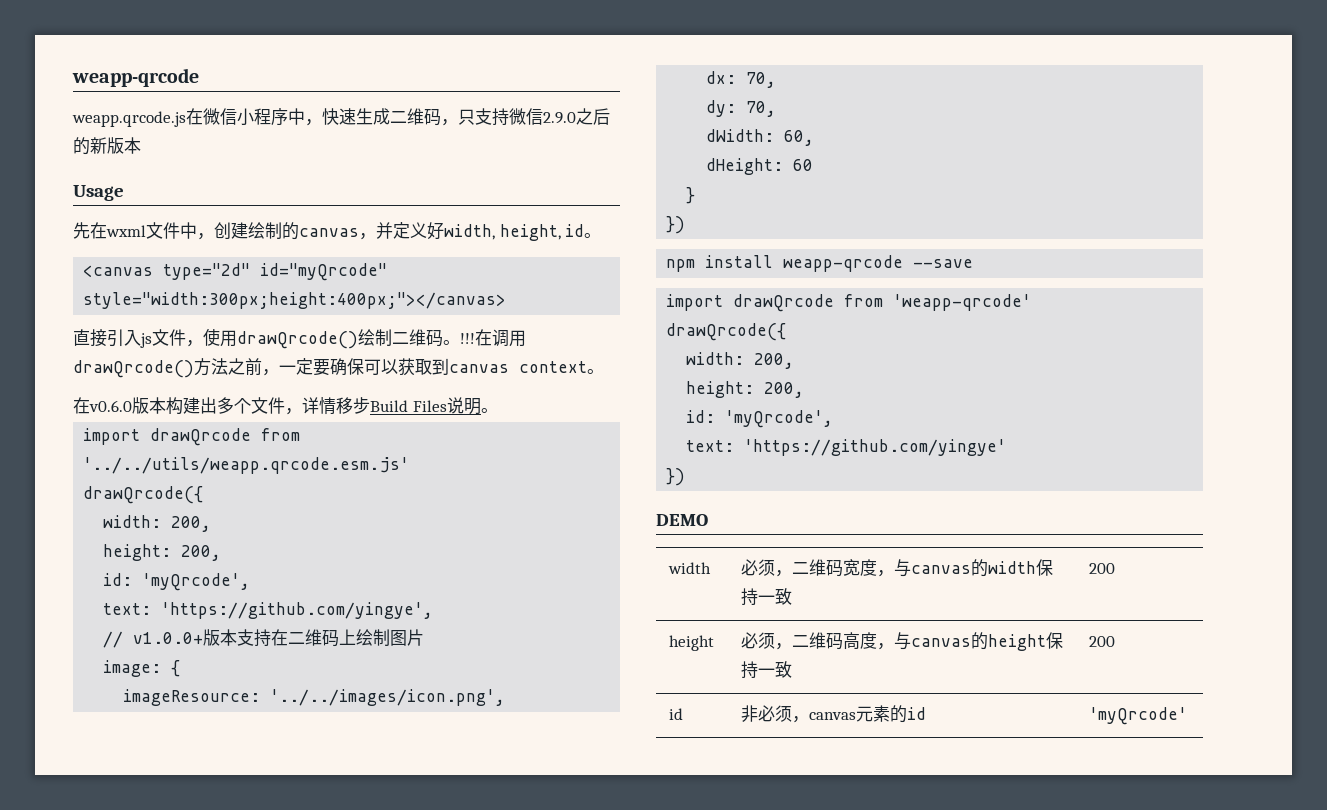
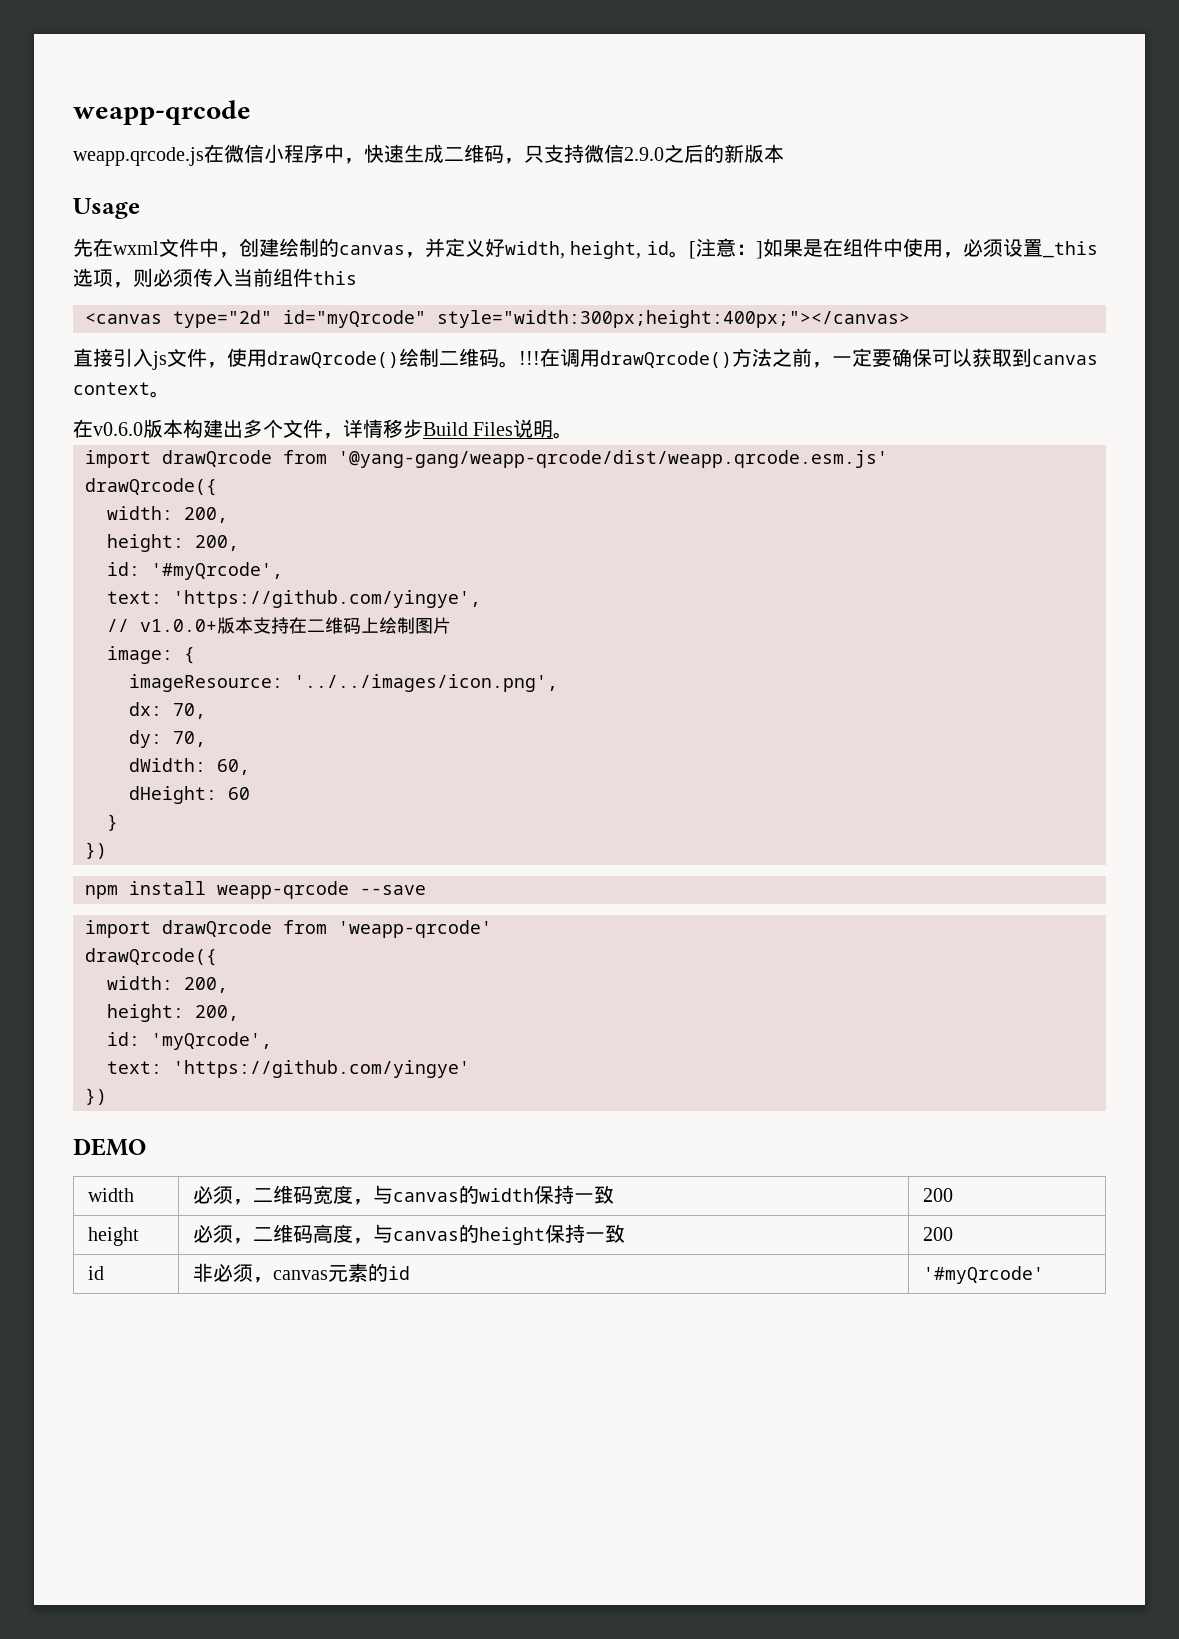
+ [注意：]如果是在组件中使用，必须设置_this选项，则必须传入当前组件this
- import drawQrcode from '../../utils/weapp.qrcode.esm.js'
+ import drawQrcode from '@yang-gang/weapp-qrcode/dist/weapp.qrcode.esm.js'
  drawQrcode({
  width: 200,
  height: 200,
- id: 'myQrcode',
+ id: '#myQrcode',
- id | 非必须，canvas元素的id | 'myQrcode'
+ id | 非必须，canvas元素的id | '#myQrcode'

